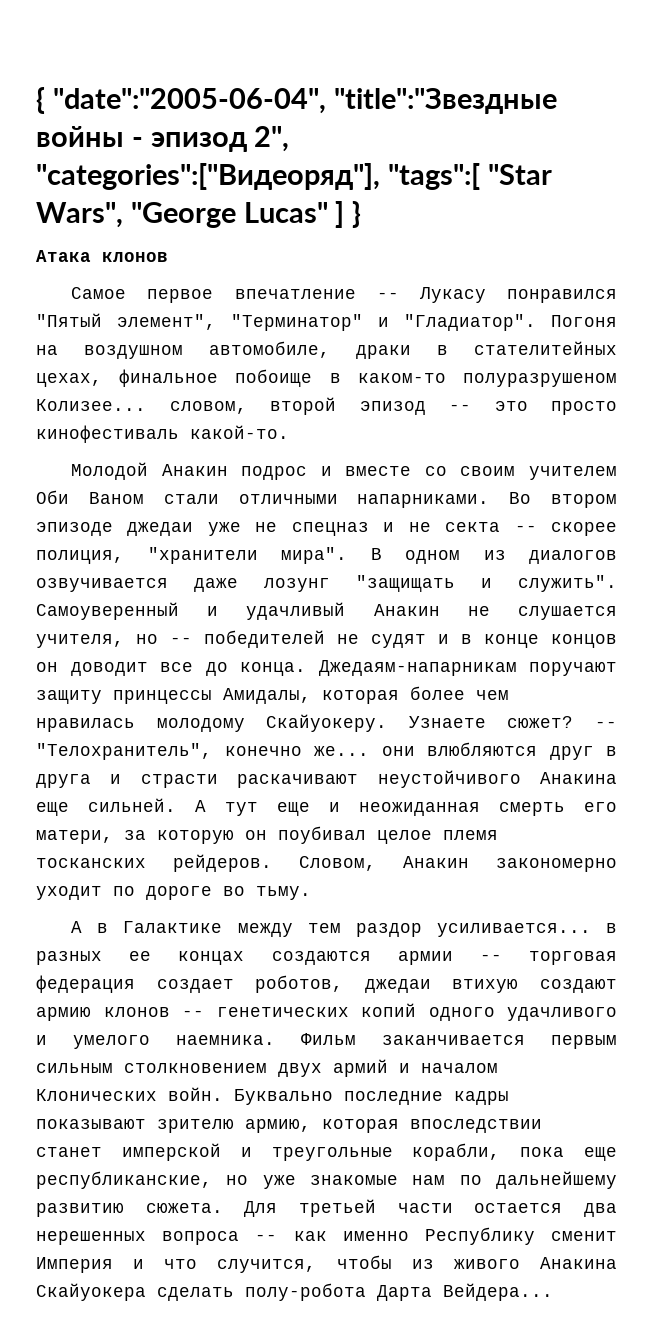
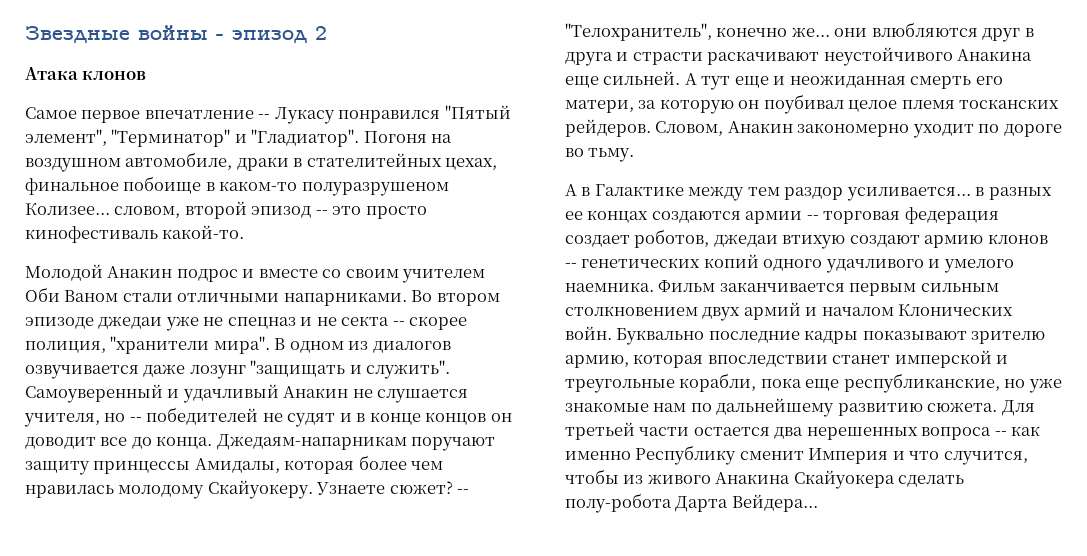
- { "date":"2005-06-04", "title":"Звездные войны - эпизод 2", "categories":["Видеоряд"], "tags":[ "Star Wars", "George Lucas" ] }
+ Звездные войны - эпизод 2

